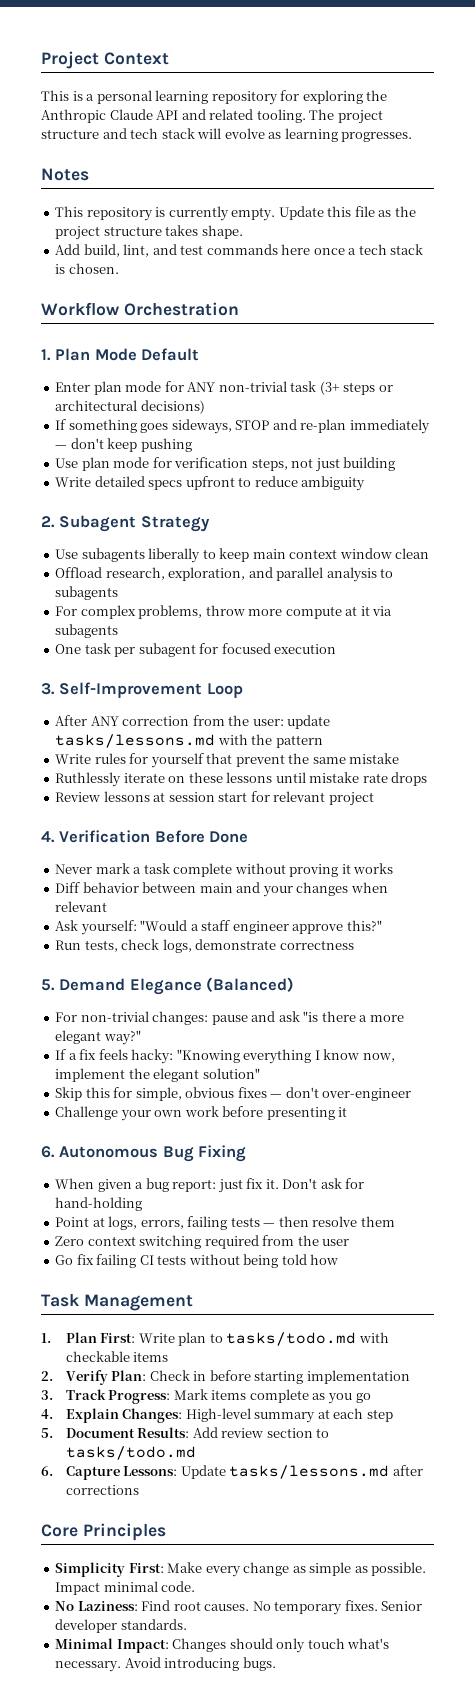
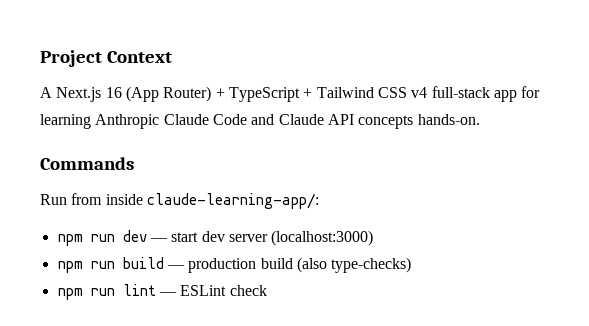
- This is a personal learning repository for exploring the Anthropic Claude API and related tooling. The project structure and tech stack will evolve as learning progresses.
- Notes
- This repository is currently empty. Update this file as the project structure takes shape.
- Add build, lint, and test commands here once a tech stack is chosen.
- Workflow Orchestration
- 1. Plan Mode Default
- Enter plan mode for ANY non-trivial task (3+ steps or architectural decisions)
- If something goes sideways, STOP and re-plan immediately — don't keep pushing
- Use plan mode for verification steps, not just building
- Write detailed specs upfront to reduce ambiguity
- 2. Subagent Strategy
- Use subagents liberally to keep main context window clean
- Offload research, exploration, and parallel analysis to subagents
- For complex problems, throw more compute at it via subagents
- One task per subagent for focused execution
- 3. Self-Improvement Loop
- After ANY correction from the user: update tasks/lessons.md with the pattern
- Write rules for yourself that prevent the same mistake
- Ruthlessly iterate on these lessons until mistake rate drops
- Review lessons at session start for relevant project
- 4. Verification Before Done
- Never mark a task complete without proving it works
- Diff behavior between main and your changes when relevant
- Ask yourself: "Would a staff engineer approve this?"
- Run tests, check logs, demonstrate correctness
- 5. Demand Elegance (Balanced)
- For non-trivial changes: pause and ask "is there a more elegant way?"
- If a fix feels hacky: "Knowing everything I know now, implement the elegant solution"
- Skip this for simple, obvious fixes — don't over-engineer
- Challenge your own work before presenting it
- 6. Autonomous Bug Fixing
- When given a bug report: just fix it. Don't ask for hand-holding
- Point at logs, errors, failing tests — then resolve them
- Zero context switching required from the user
- Go fix failing CI tests without being told how
- Task Management
- 1. Plan First: Write plan to tasks/todo.md with checkable items
- 2. Verify Plan: Check in before starting implementation
- 3. Track Progress: Mark items complete as you go
- 4. Explain Changes: High-level summary at each step
- 5. Document Results: Add review section to tasks/todo.md
- 6. Capture Lessons: Update tasks/lessons.md after corrections
- Core Principles
- Simplicity First: Make every change as simple as possible. Impact minimal code.
- No Laziness: Find root causes. No temporary fixes. Senior developer standards.
- Minimal Impact: Changes should only touch what's necessary. Avoid introducing bugs.
+ A Next.js 16 (App Router) + TypeScript + Tailwind CSS v4 full-stack app for learning Anthropic Claude Code and Claude API concepts hands-on.
+ Commands
+ Run from inside claude-learning-app/:
+ npm run dev — start dev server (localhost:3000)
+ npm run build — production build (also type-checks)
+ npm run lint — ESLint check

